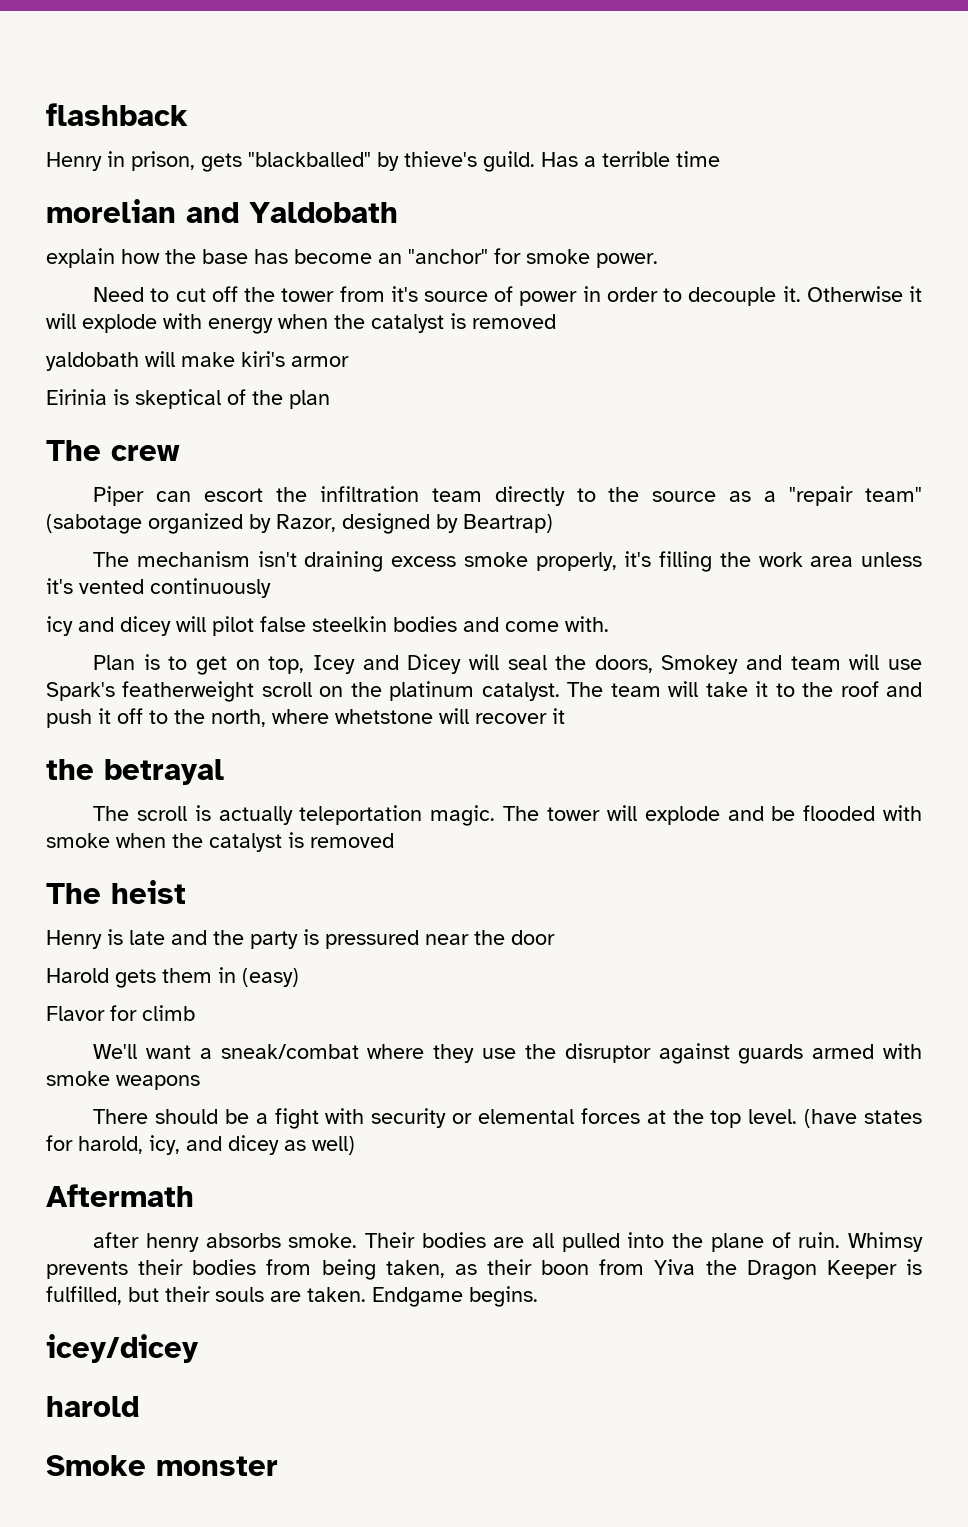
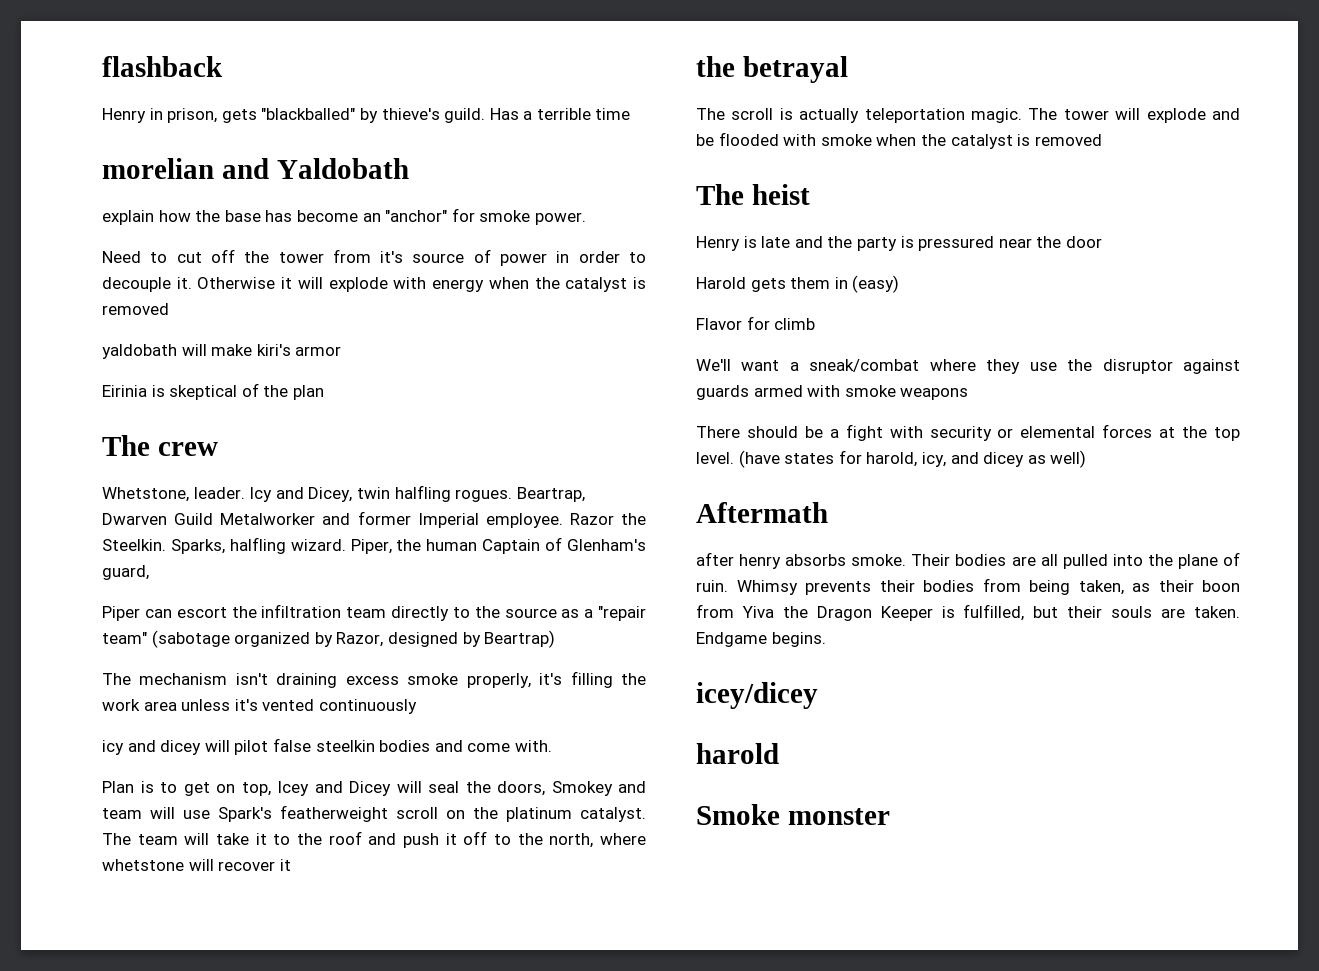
+ Whetstone, leader. Icy and Dicey, twin halfling rogues. Beartrap, Dwarven Guild Metalworker and former Imperial employee. Razor the Steelkin. Sparks, halfling wizard. Piper, the human Captain of Glenham's guard,

